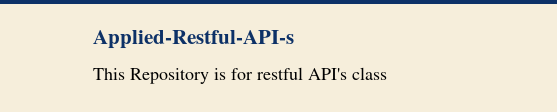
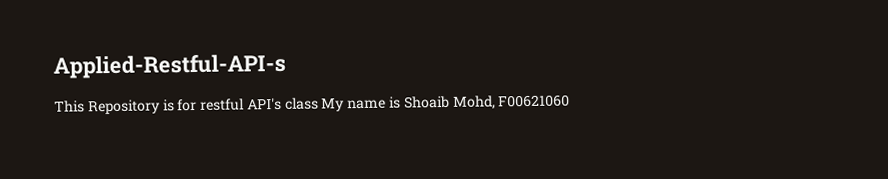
- This Repository is for restful API's class
+ This Repository is for restful API's class My name is Shoaib Mohd, F00621060

